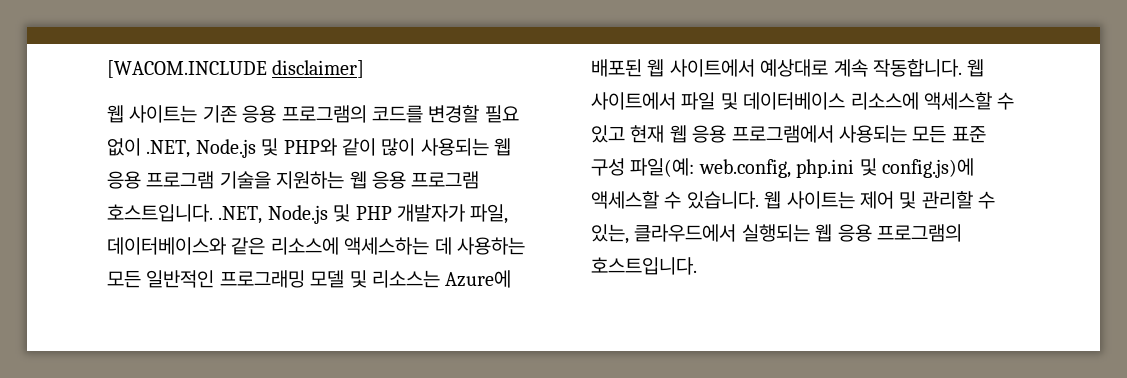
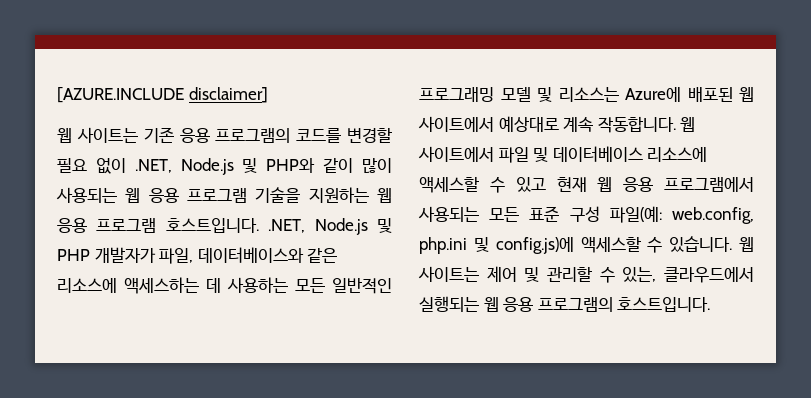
- [WACOM.INCLUDE disclaimer]
+ [AZURE.INCLUDE disclaimer]

